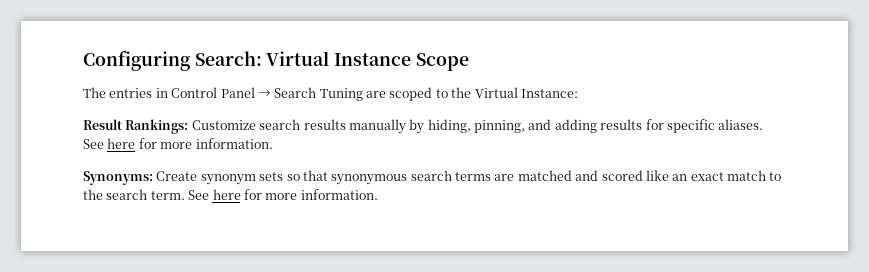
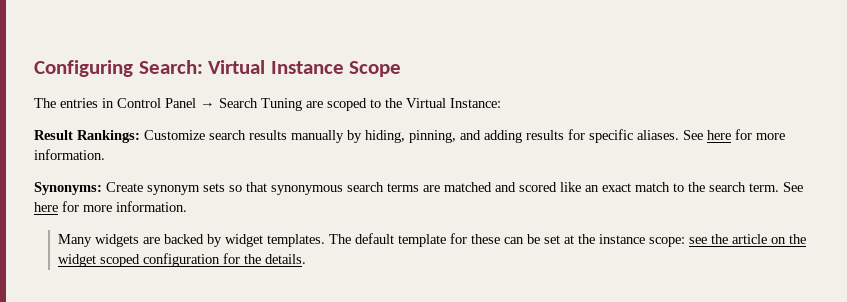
+ Many widgets are backed by widget templates. The default template for these can be set at the instance scope: see the article on the widget scoped configuration for the details.

